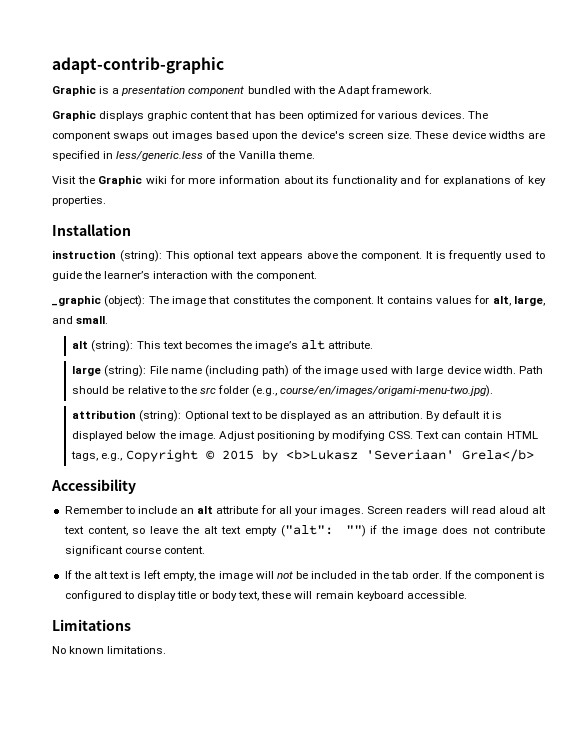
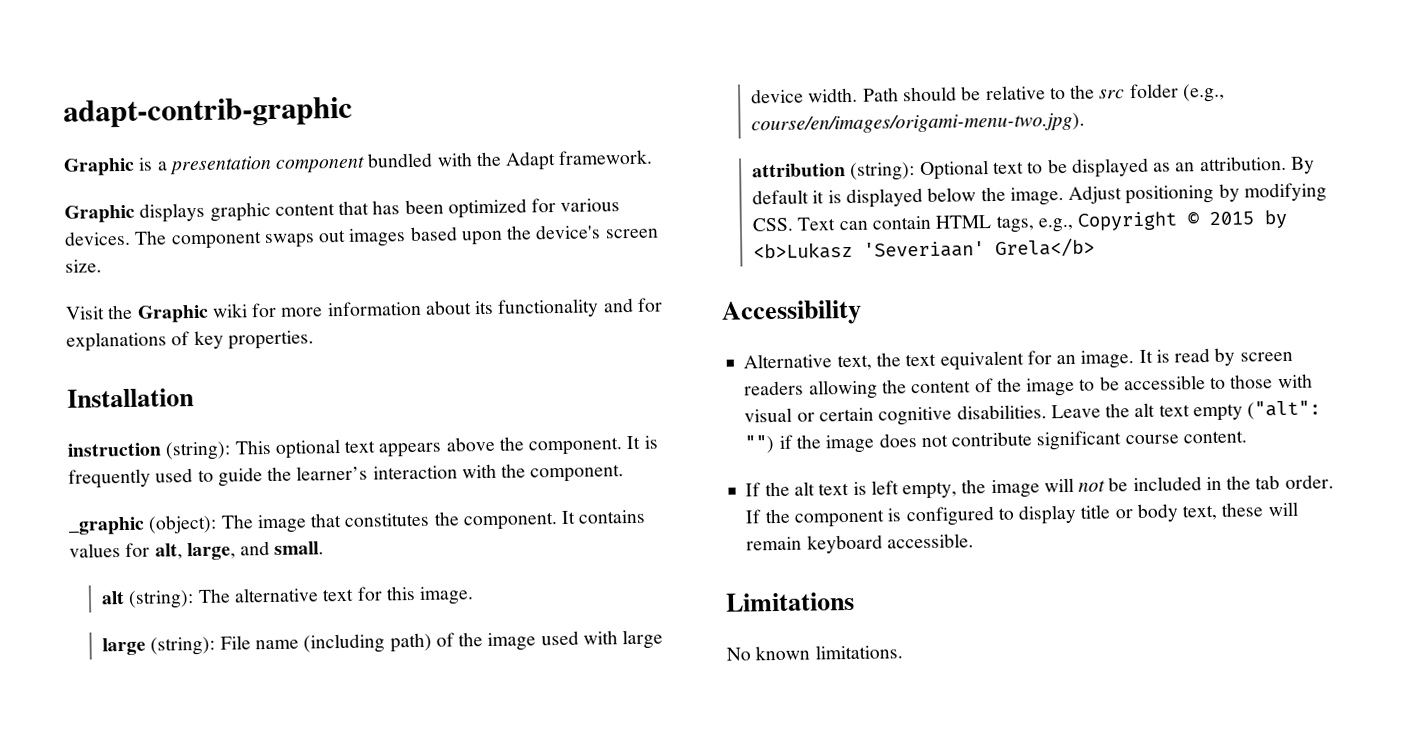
- These device widths are specified in less/generic.less of the Vanilla theme.
- alt (string): This text becomes the image’s alt attribute.
+ alt (string): The alternative text for this image.
- Remember to include an alt attribute for all your images. Screen readers will read aloud alt text content, so leave the alt text empty ("alt": "") if the image does not contribute significant course content.
+ Alternative text, the text equivalent for an image. It is read by screen readers allowing the content of the image to be accessible to those with visual or certain cognitive disabilities. Leave the alt text empty ("alt": "") if the image does not contribute significant course content.

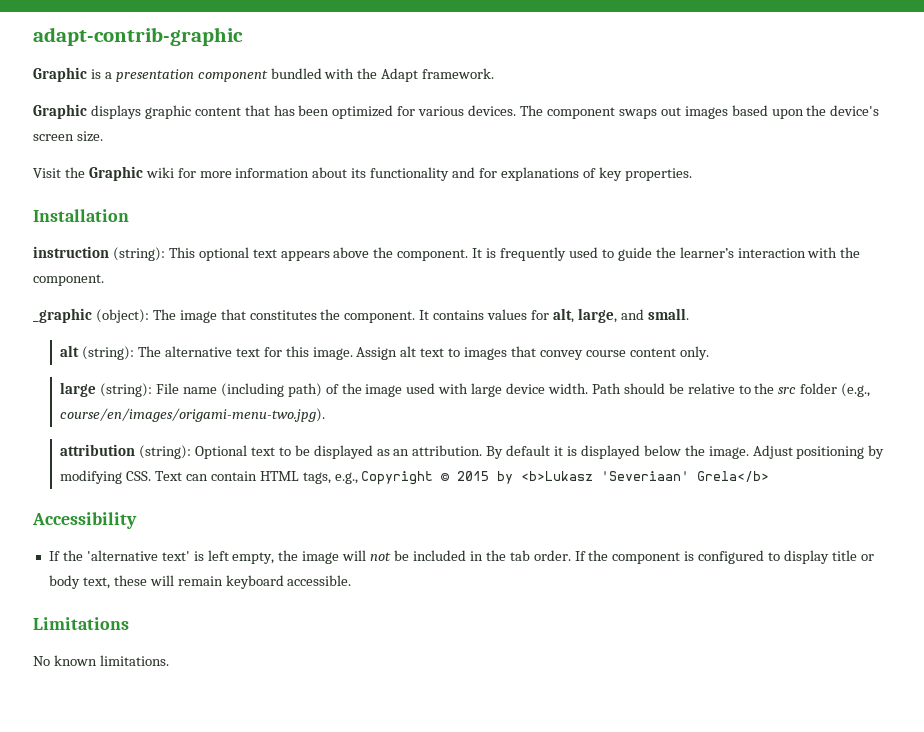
+ Assign alt text to images that convey course content only.
- Alternative text, the text equivalent for an image. It is read by screen readers allowing the content of the image to be accessible to those with visual or certain cognitive disabilities. Leave the alt text empty ("alt": "") if the image does not contribute significant course content.
- If the alt text is left empty, the image will not be included in the tab order.
+ If the 'alternative text' is left empty, the image will not be included in the tab order.

